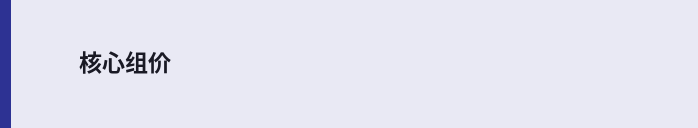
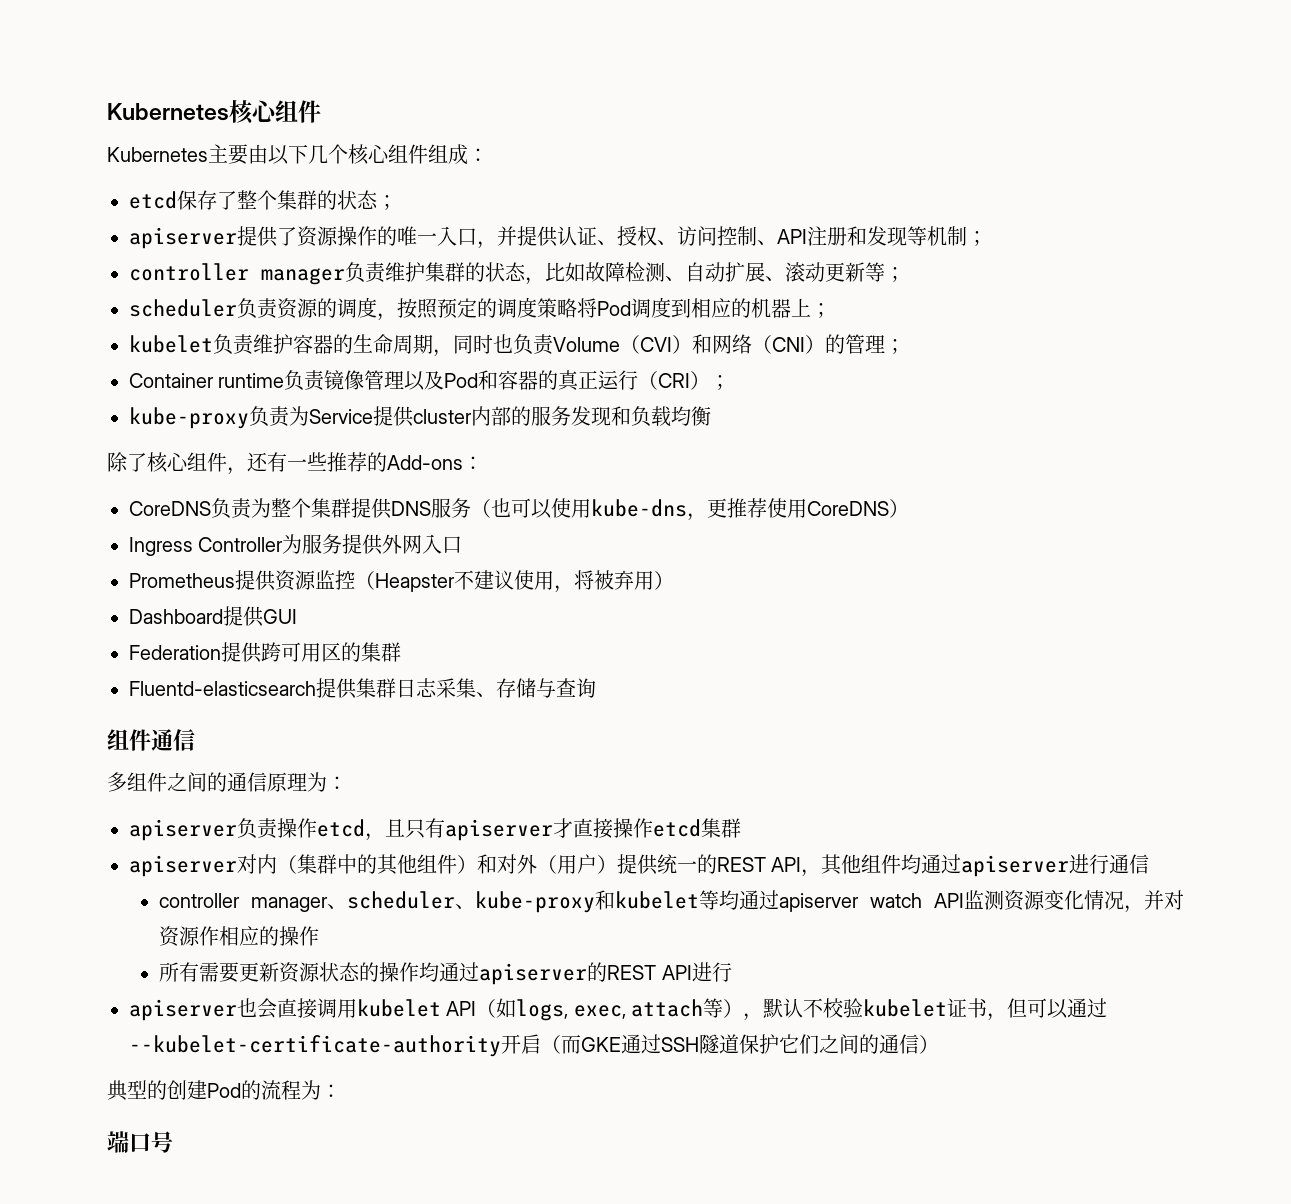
- 核心组价
+ Kubernetes核心组件
+ Kubernetes主要由以下几个核心组件组成：
+ etcd保存了整个集群的状态；
+ apiserver提供了资源操作的唯一入口，并提供认证、授权、访问控制、API注册和发现等机制；
+ controller manager负责维护集群的状态，比如故障检测、自动扩展、滚动更新等；
+ scheduler负责资源的调度，按照预定的调度策略将Pod调度到相应的机器上；
+ kubelet负责维护容器的生命周期，同时也负责Volume（CVI）和网络（CNI）的管理；
+ Container runtime负责镜像管理以及Pod和容器的真正运行（CRI）；
+ kube-proxy负责为Service提供cluster内部的服务发现和负载均衡
+ 除了核心组件，还有一些推荐的Add-ons：
+ CoreDNS负责为整个集群提供DNS服务（也可以使用kube-dns，更推荐使用CoreDNS）
+ Ingress Controller为服务提供外网入口
+ Prometheus提供资源监控（Heapster不建议使用，将被弃用）
+ Dashboard提供GUI
+ Federation提供跨可用区的集群
+ Fluentd-elasticsearch提供集群日志采集、存储与查询
+ 组件通信
+ 多组件之间的通信原理为：
+ apiserver负责操作etcd，且只有apiserver才直接操作etcd集群
+ apiserver对内（集群中的其他组件）和对外（用户）提供统一的REST API，其他组件均通过apiserver进行通信
+ controller manager、scheduler、kube-proxy和kubelet等均通过apiserver watch API监测资源变化情况，并对资源作相应的操作
+ 所有需要更新资源状态的操作均通过apiserver的REST API进行
+ apiserver也会直接调用kubelet API（如logs, exec, attach等），默认不校验kubelet证书，但可以通过--kubelet-certificate-authority开启（而GKE通过SSH隧道保护它们之间的通信）
+ 典型的创建Pod的流程为：
+ 端口号

